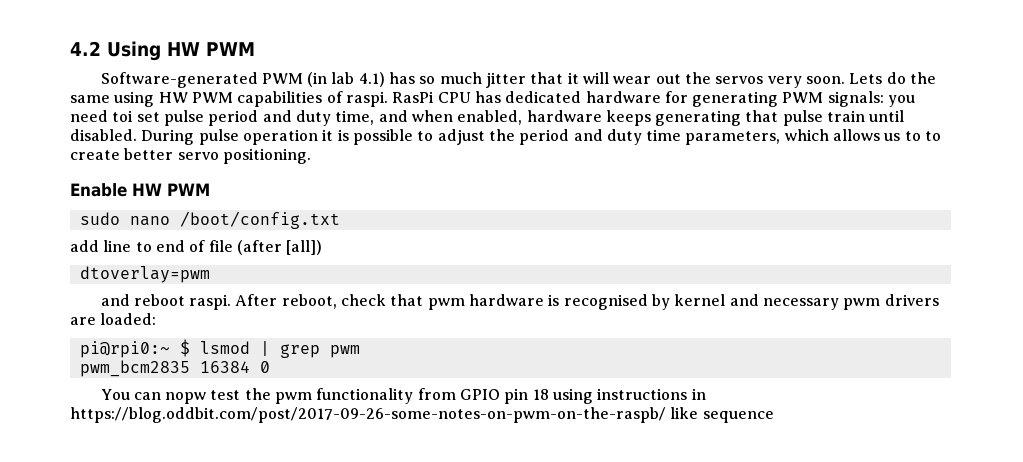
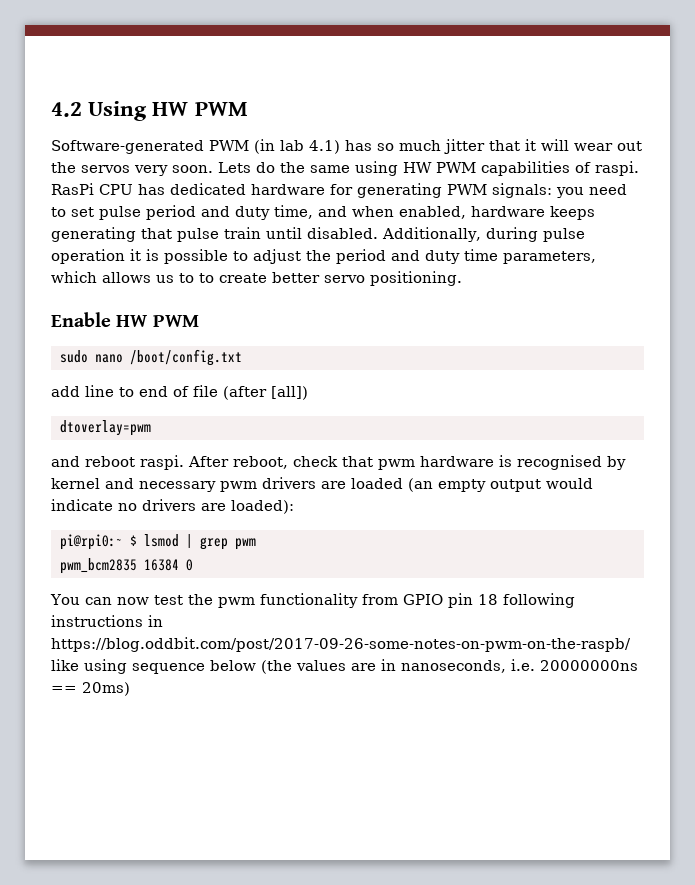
- RasPi CPU has dedicated hardware for generating PWM signals: you need toi set pulse period and duty time, and when enabled, hardware keeps generating that pulse train until disabled.
+ RasPi CPU has dedicated hardware for generating PWM signals: you need to set pulse period and duty time, and when enabled, hardware keeps generating that pulse train until disabled.
- During pulse operation it is possible to adjust the period and duty time parameters, which allows us to to create better servo positioning.
+ Additionally, during pulse operation it is possible to adjust the period and duty time parameters, which allows us to to create better servo positioning.
- After reboot, check that pwm hardware is recognised by kernel and necessary pwm drivers are loaded:
+ After reboot, check that pwm hardware is recognised by kernel and necessary pwm drivers are loaded (an empty output would indicate no drivers are loaded):
- You can nopw test the pwm functionality from GPIO pin 18 using instructions in https://blog.oddbit.com/post/2017-09-26-some-notes-on-pwm-on-the-raspb/ like sequence
+ You can now test the pwm functionality from GPIO pin 18 following instructions in https://blog.oddbit.com/post/2017-09-26-some-notes-on-pwm-on-the-raspb/ like using sequence below (the values are in nanoseconds, i.e. 20000000ns == 20ms)

